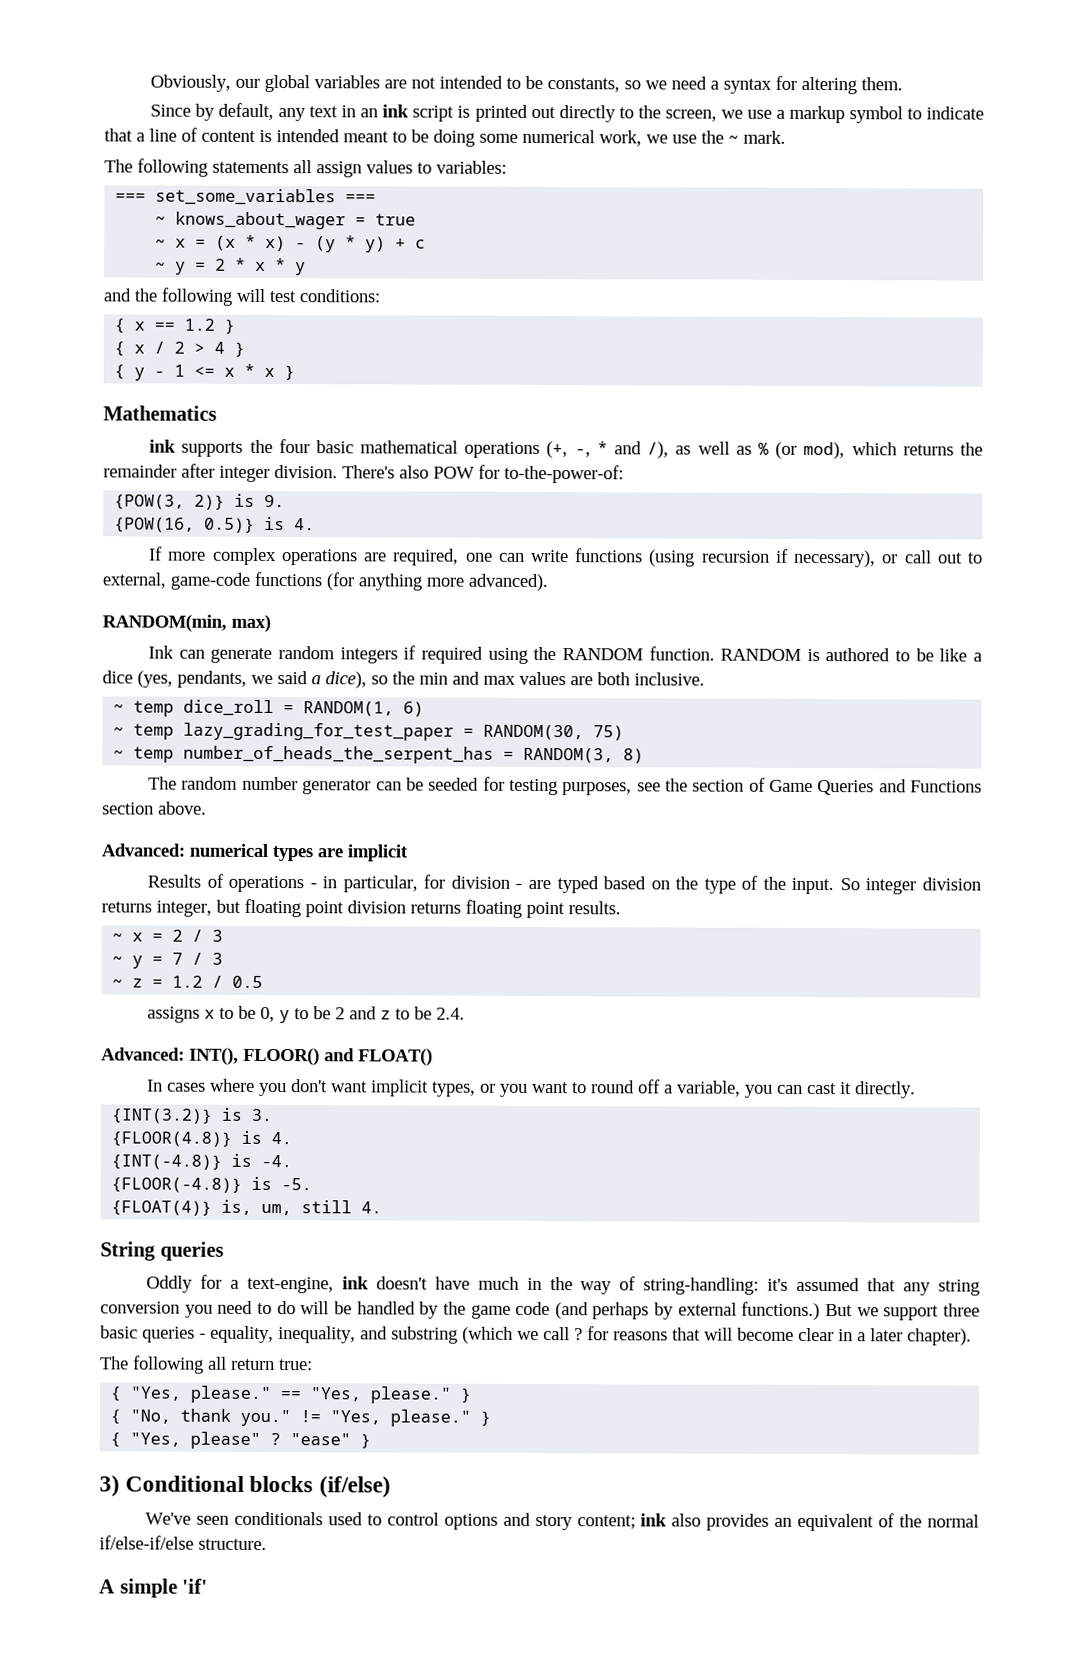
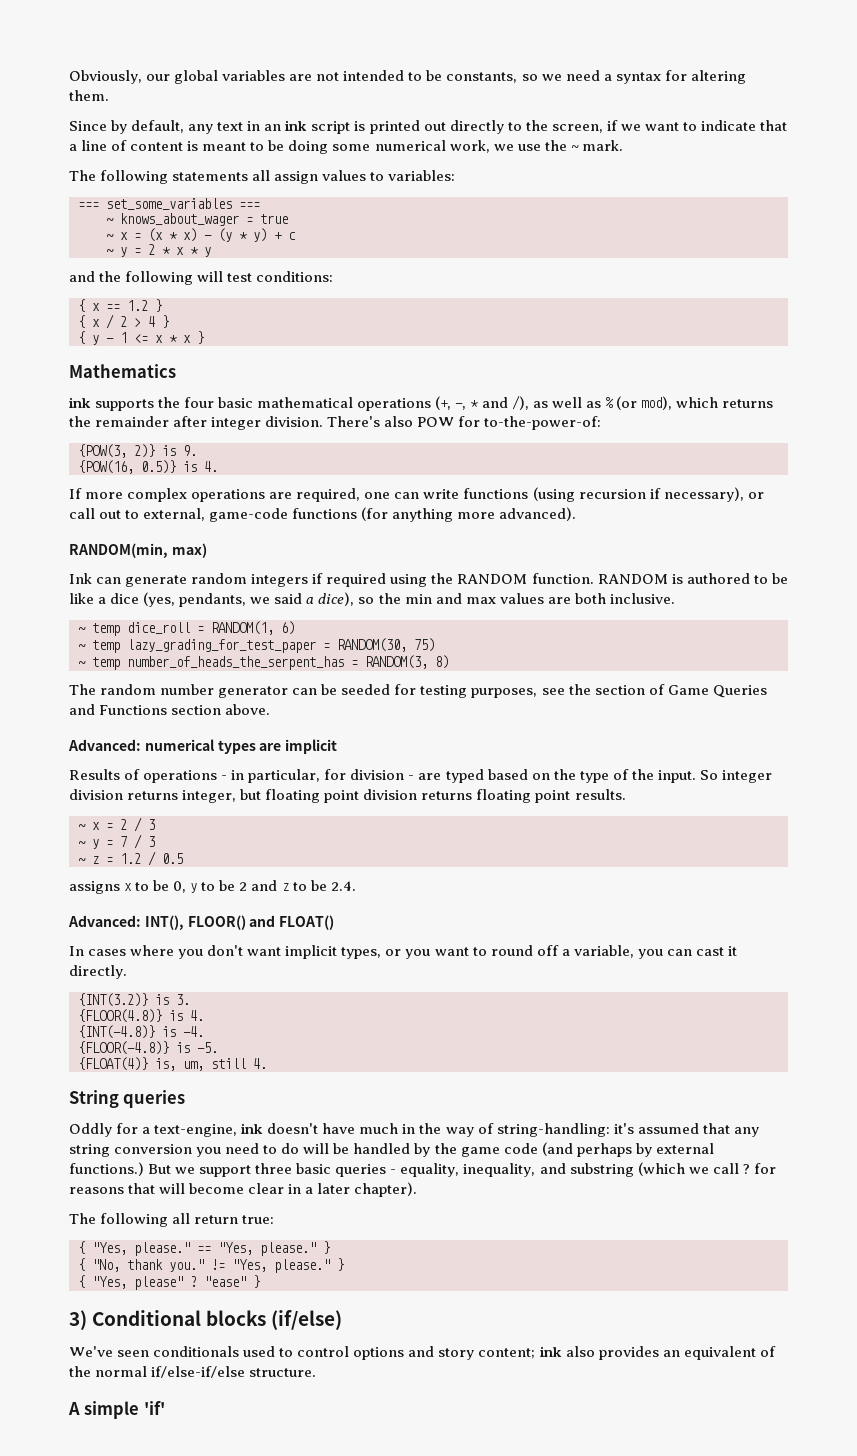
- Since by default, any text in an ink script is printed out directly to the screen, we use a markup symbol to indicate that a line of content is intended meant to be doing some numerical work, we use the ~ mark.
+ Since by default, any text in an ink script is printed out directly to the screen, if we want to indicate that a line of content is meant to be doing some numerical work, we use the ~ mark.

